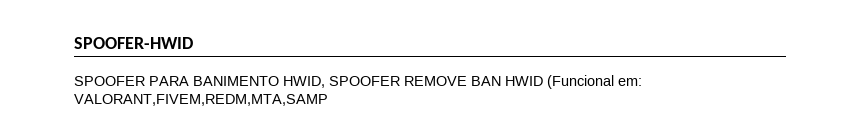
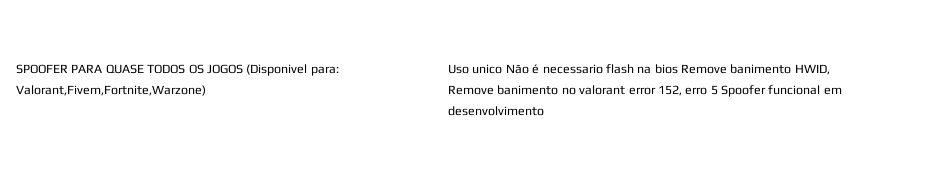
- SPOOFER-HWID
- SPOOFER PARA BANIMENTO HWID, SPOOFER REMOVE BAN HWID (Funcional em: VALORANT,FIVEM,REDM,MTA,SAMP
+ SPOOFER PARA QUASE TODOS OS JOGOS (Disponivel para: Valorant,Fivem,Fortnite,Warzone)
+ Uso unico Não é necessario flash na bios Remove banimento HWID, Remove banimento no valorant error 152, erro 5 Spoofer funcional em desenvolvimento

